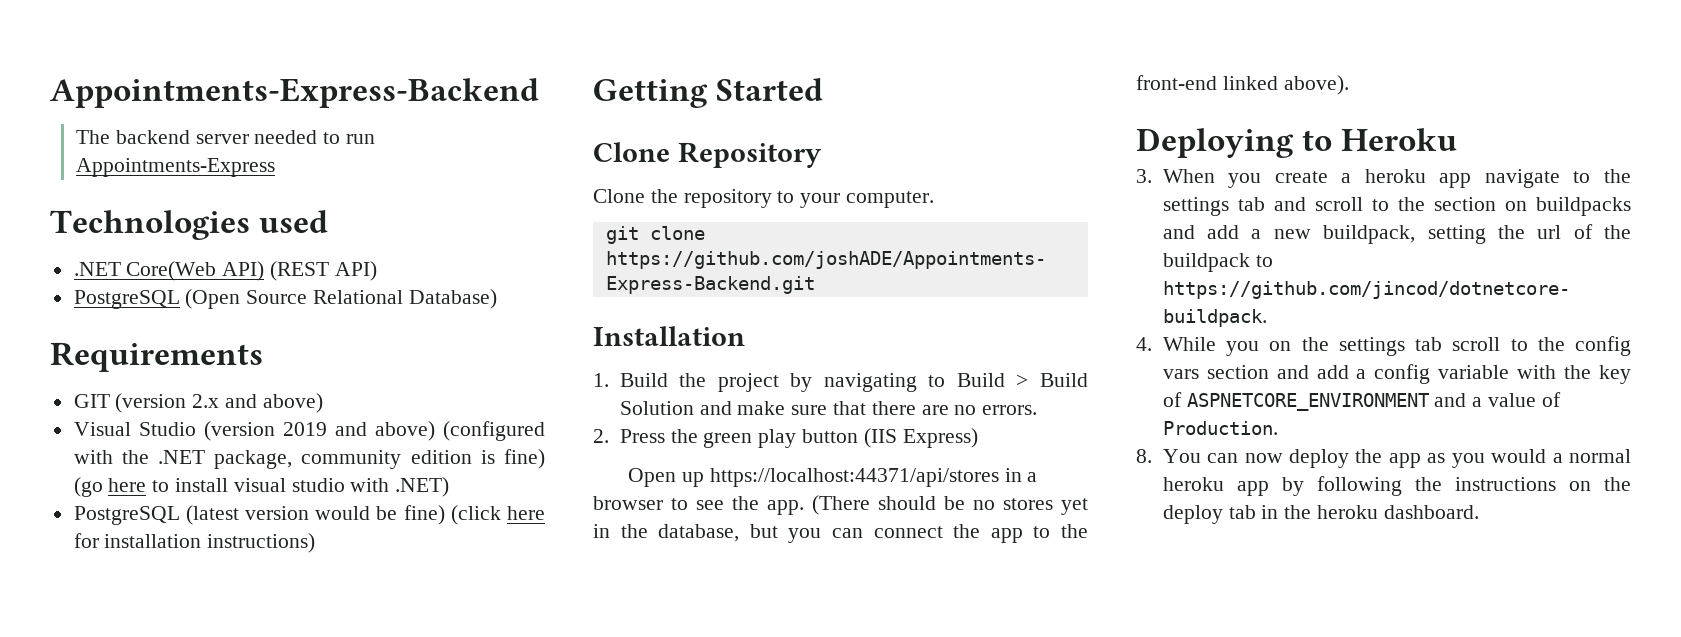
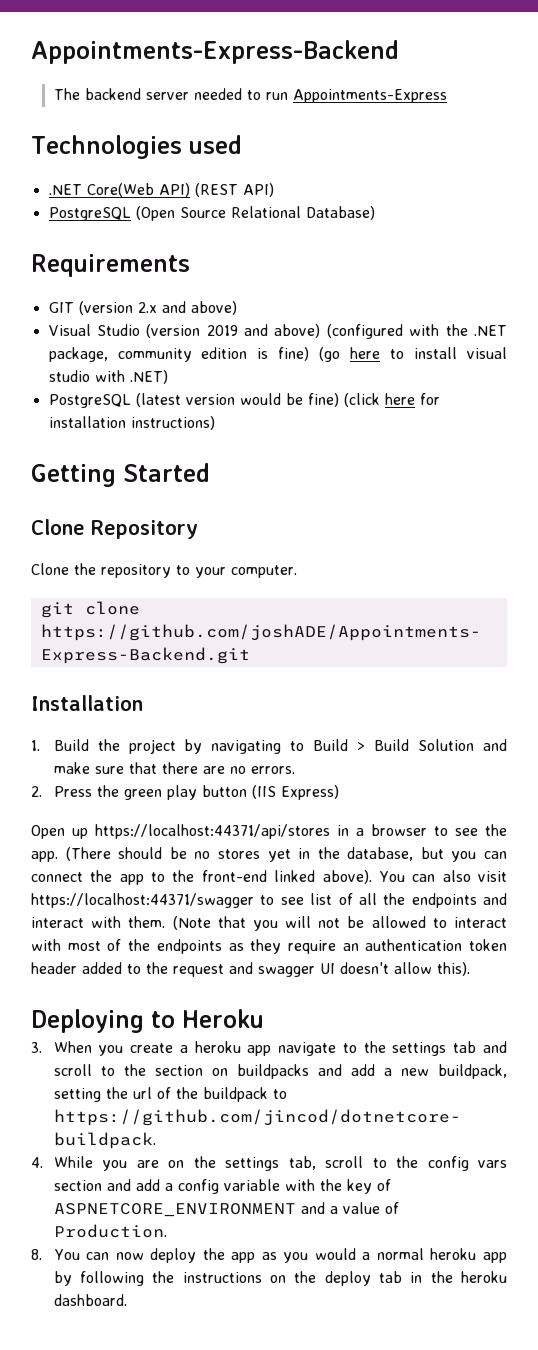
+ You can also visit https://localhost:44371/swagger to see list of all the endpoints and interact with them. (Note that you will not be allowed to interact with most of the endpoints as they require an authentication token header added to the request and swagger UI doesn't allow this).
- 4. While you on the settings tab scroll to the config vars section and add a config variable with the key of ASPNETCORE_ENVIRONMENT and a value of Production.
+ 4. While you are on the settings tab, scroll to the config vars section and add a config variable with the key of ASPNETCORE_ENVIRONMENT and a value of Production.

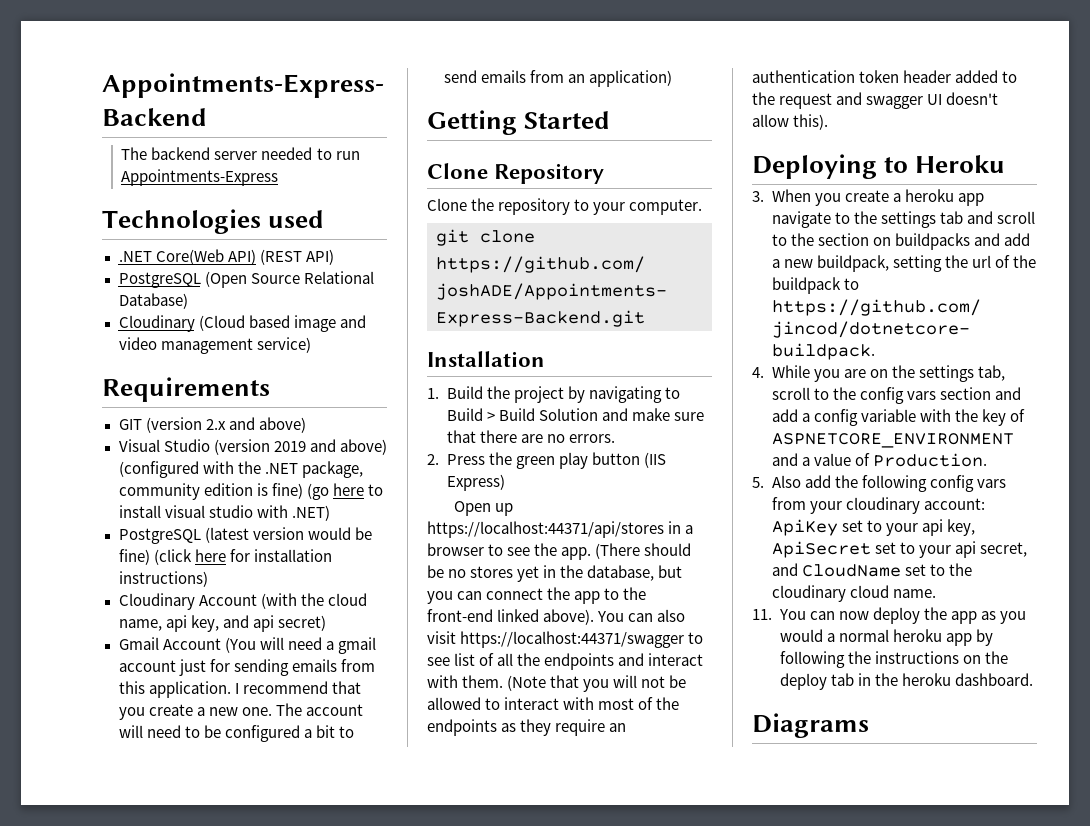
+ Cloudinary (Cloud based image and video management service)
+ Cloudinary Account (with the cloud name, api key, and api secret)
+ Gmail Account (You will need a gmail account just for sending emails from this application. I recommend that you create a new one. The account will need to be configured a bit to send emails from an application)
- 8. You can now deploy the app as you would a normal heroku app by following the instructions on the deploy tab in the heroku dashboard.
+ 5. Also add the following config vars from your cloudinary account: ApiKey set to your api key, ApiSecret set to your api secret, and CloudName set to the cloudinary cloud name.
+ 11. You can now deploy the app as you would a normal heroku app by following the instructions on the deploy tab in the heroku dashboard.
+ Diagrams

